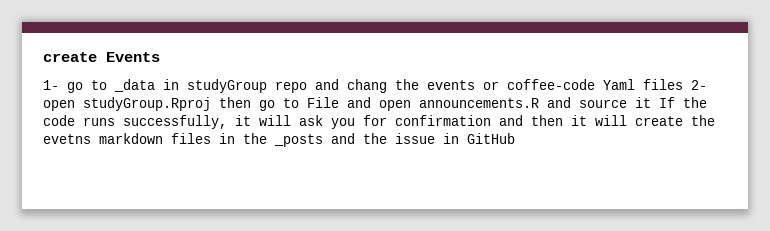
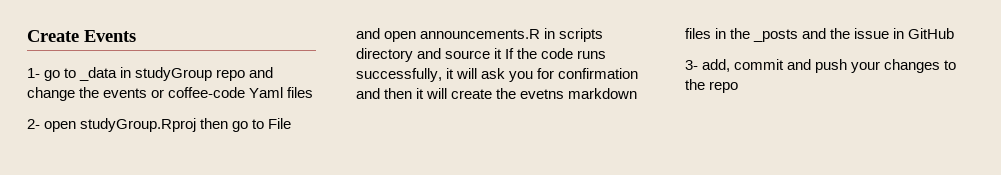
- create Events
+ Create Events
- 1- go to _data in studyGroup repo and chang the events or coffee-code Yaml files 2- open studyGroup.Rproj then go to File and open announcements.R and source it If the code runs successfully, it will ask you for confirmation and then it will create the evetns markdown files in the _posts and the issue in GitHub
+ 1- go to _data in studyGroup repo and change the events or coffee-code Yaml files
+ 2- open studyGroup.Rproj then go to File and open announcements.R in scripts directory and source it If the code runs successfully, it will ask you for confirmation and then it will create the evetns markdown files in the _posts and the issue in GitHub
+ 3- add, commit and push your changes to the repo

